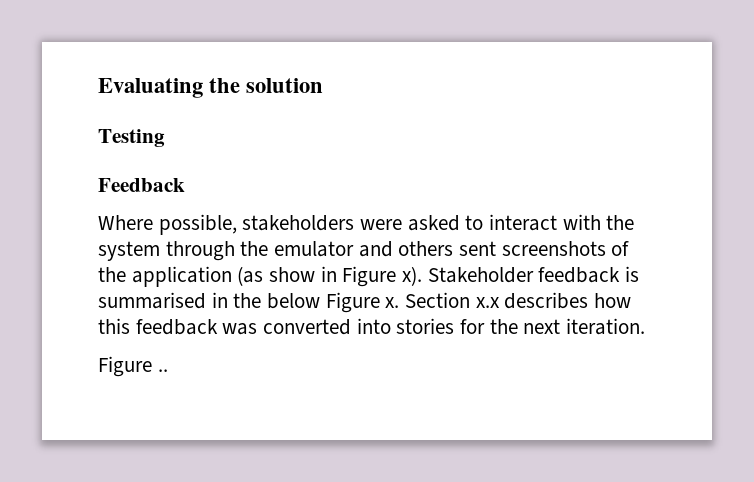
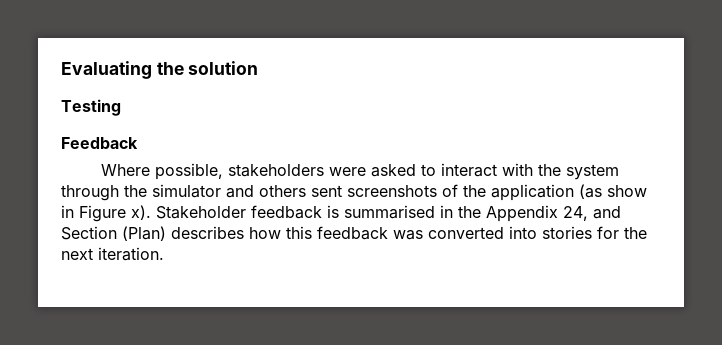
- Where possible, stakeholders were asked to interact with the system through the emulator and others sent screenshots of the application (as show in Figure x).
+ Where possible, stakeholders were asked to interact with the system through the simulator and others sent screenshots of the application (as show in Figure x).
- Stakeholder feedback is summarised in the below Figure x. Section x.x describes how this feedback was converted into stories for the next iteration.
+ Stakeholder feedback is summarised in the Appendix 24, and Section (Plan) describes how this feedback was converted into stories for the next iteration.
- Figure ..

